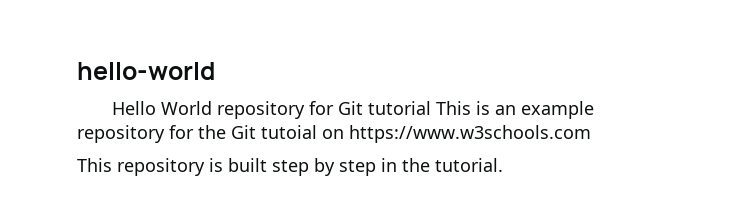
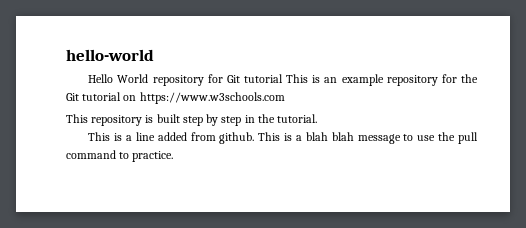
- Hello World repository for Git tutorial This is an example repository for the Git tutoial on https://www.w3schools.com
+ Hello World repository for Git tutorial This is an example repository for the Git tutorial on https://www.w3schools.com
+ This is a line added from github. This is a blah blah message to use the pull command to practice.

